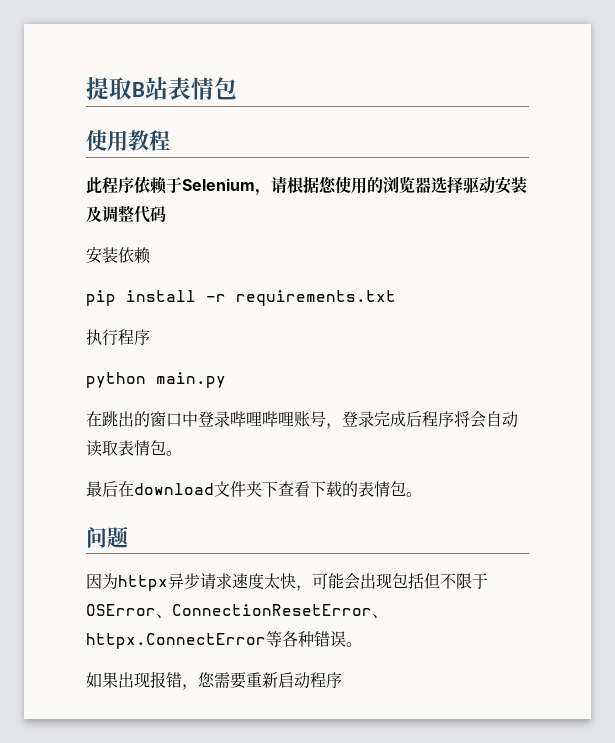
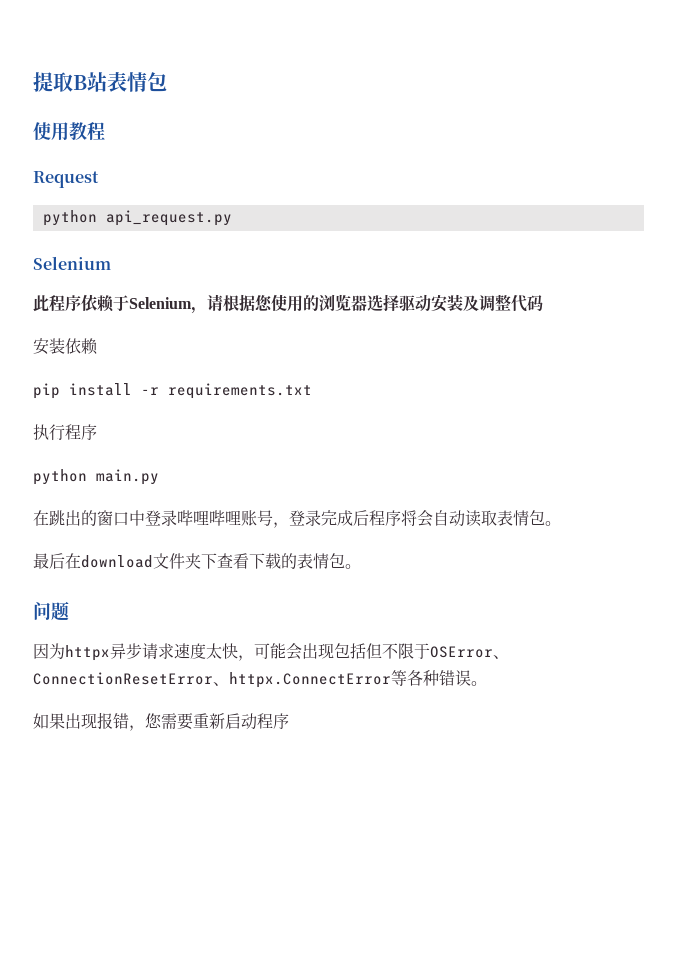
+ Request
+ python api_request.py
+ Selenium

